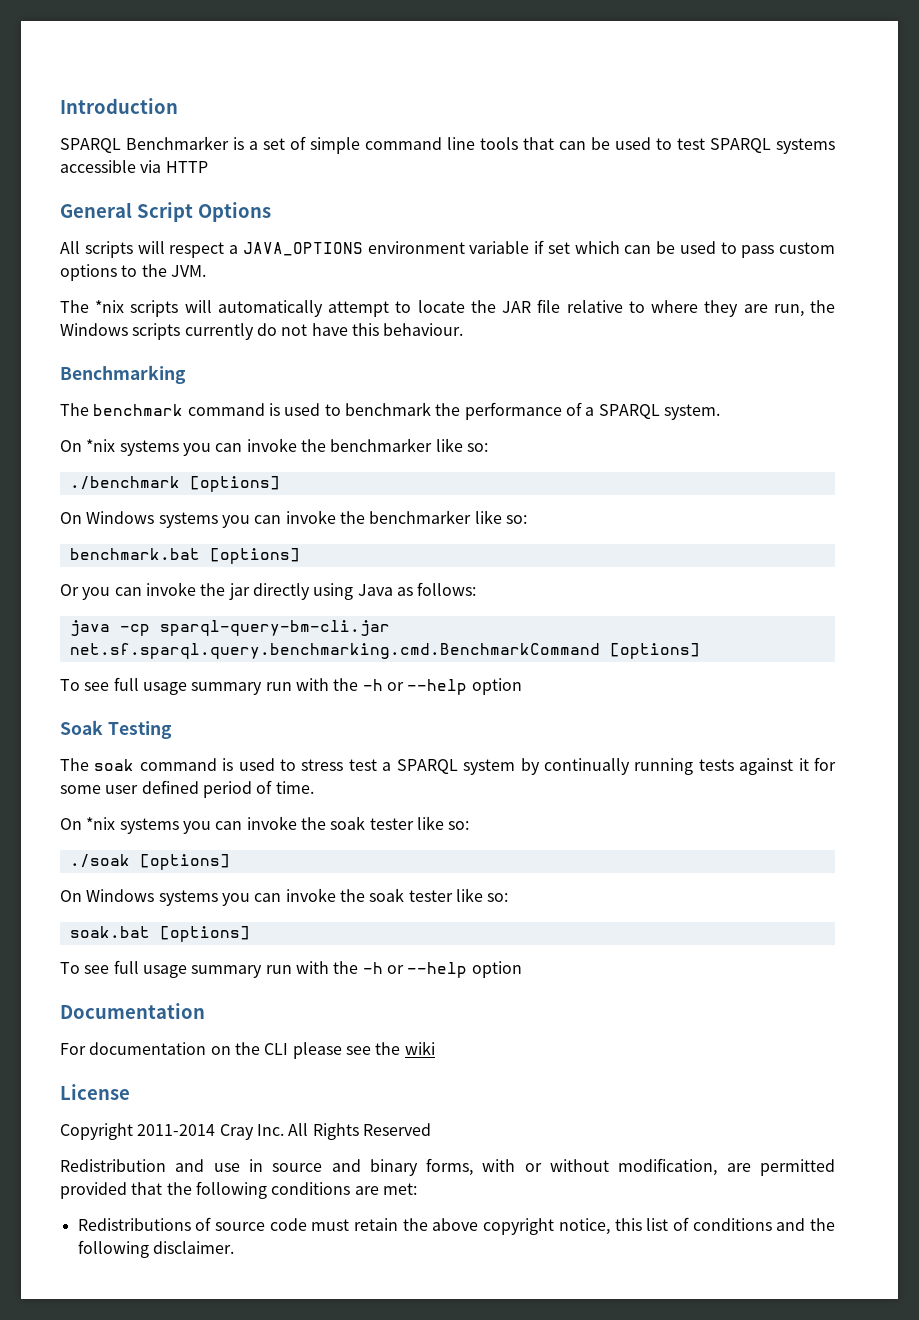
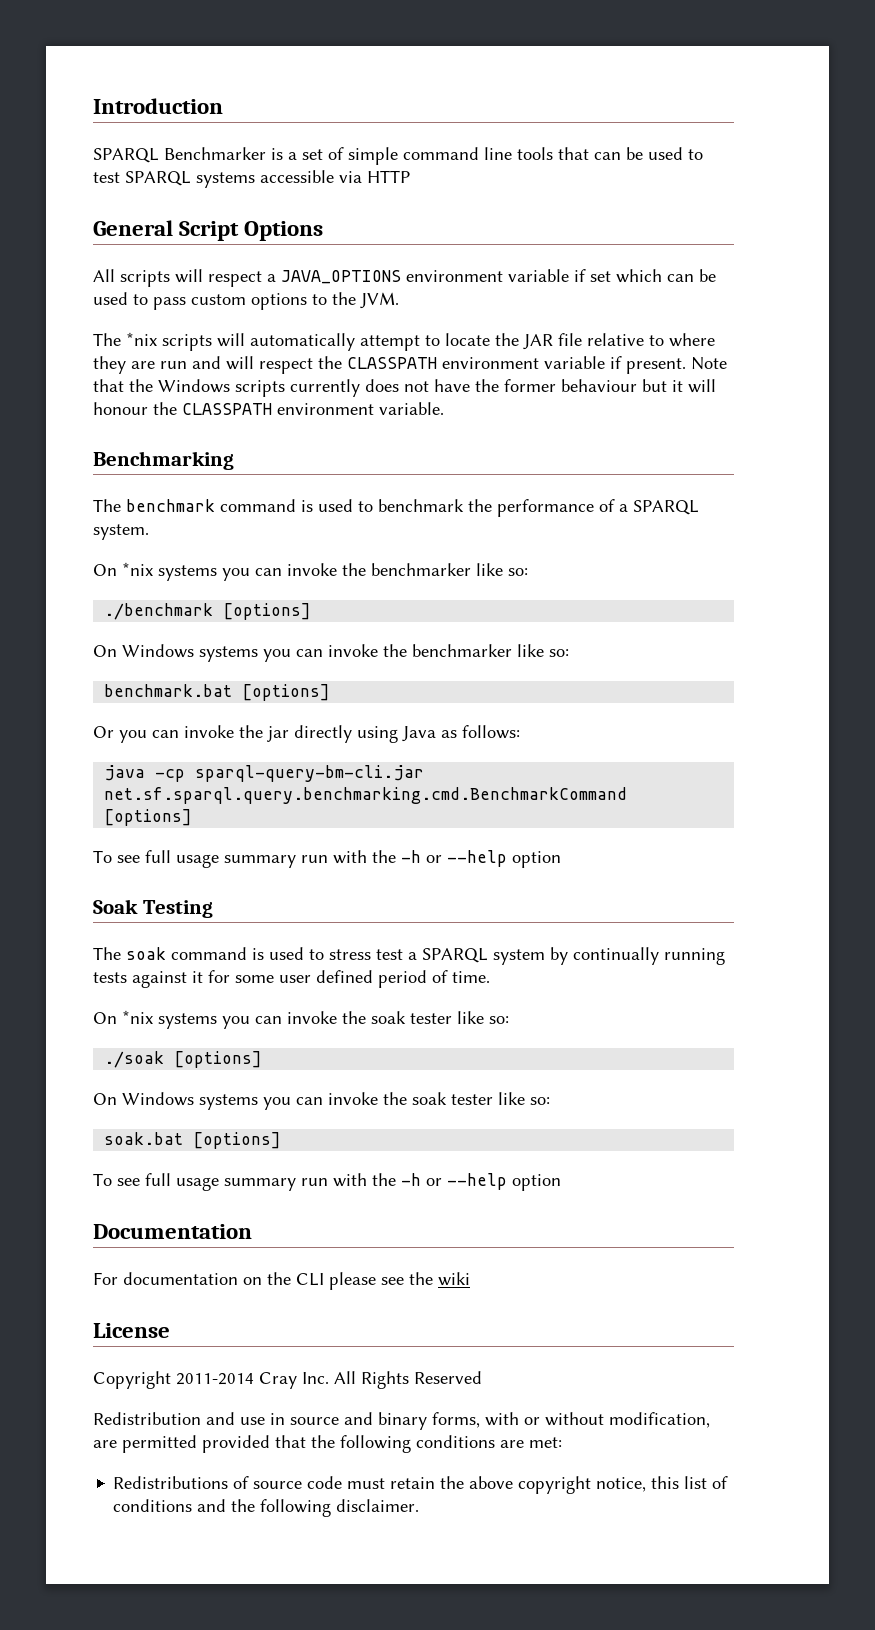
- The *nix scripts will automatically attempt to locate the JAR file relative to where they are run, the Windows scripts currently do not have this behaviour.
+ The *nix scripts will automatically attempt to locate the JAR file relative to where they are run and will respect the CLASSPATH environment variable if present. Note that the Windows scripts currently does not have the former behaviour but it will honour the CLASSPATH environment variable.

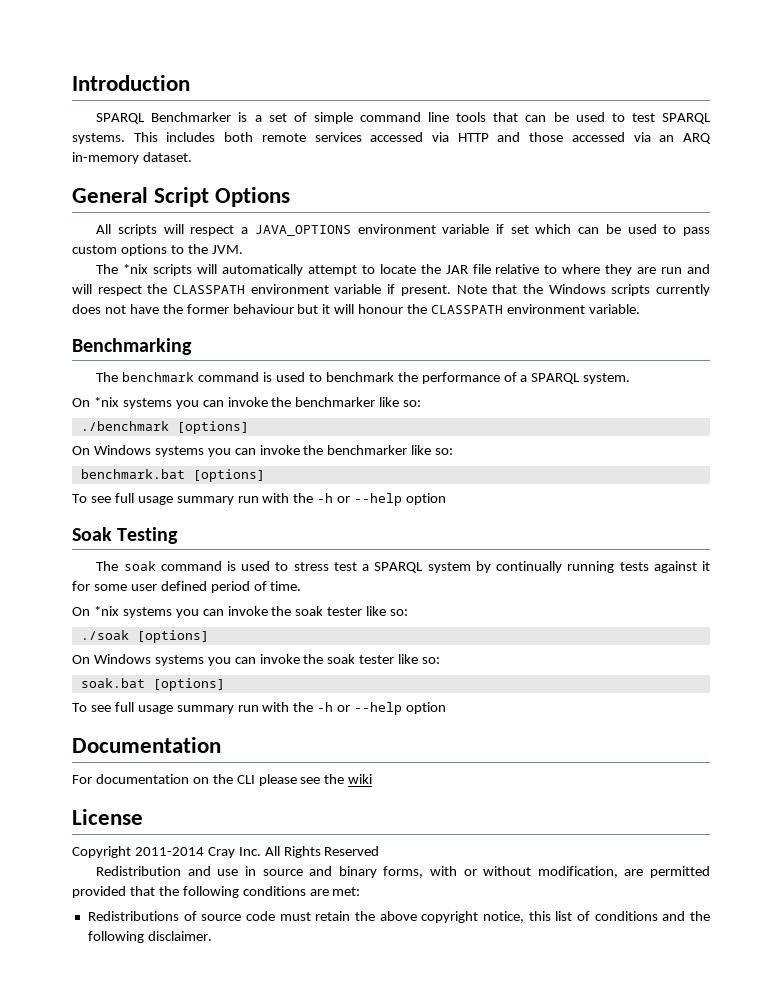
- SPARQL Benchmarker is a set of simple command line tools that can be used to test SPARQL systems accessible via HTTP
+ SPARQL Benchmarker is a set of simple command line tools that can be used to test SPARQL systems. This includes both remote services accessed via HTTP and those accessed via an ARQ in-memory dataset.
- Or you can invoke the jar directly using Java as follows:
- java -cp sparql-query-bm-cli.jar net.sf.sparql.query.benchmarking.cmd.BenchmarkCommand [options]

